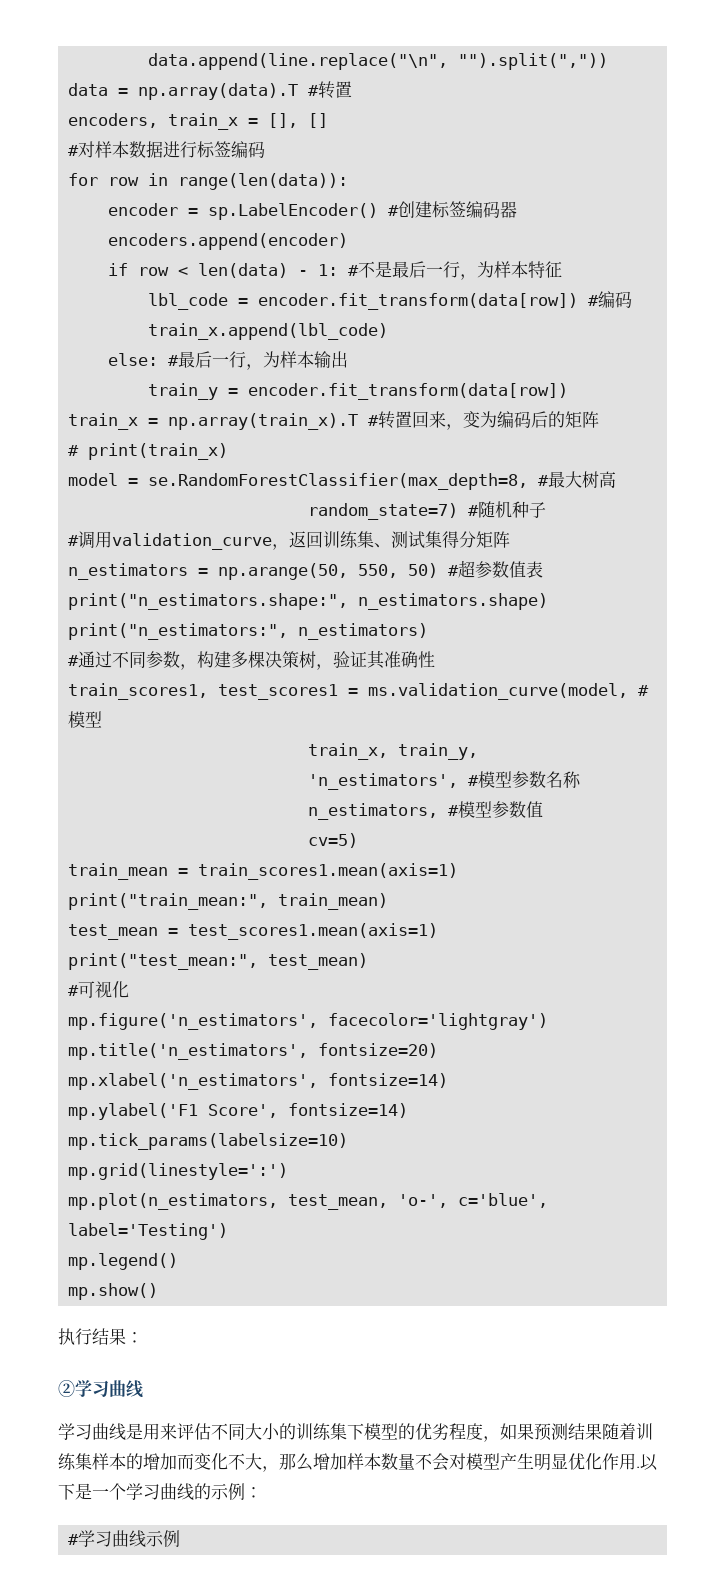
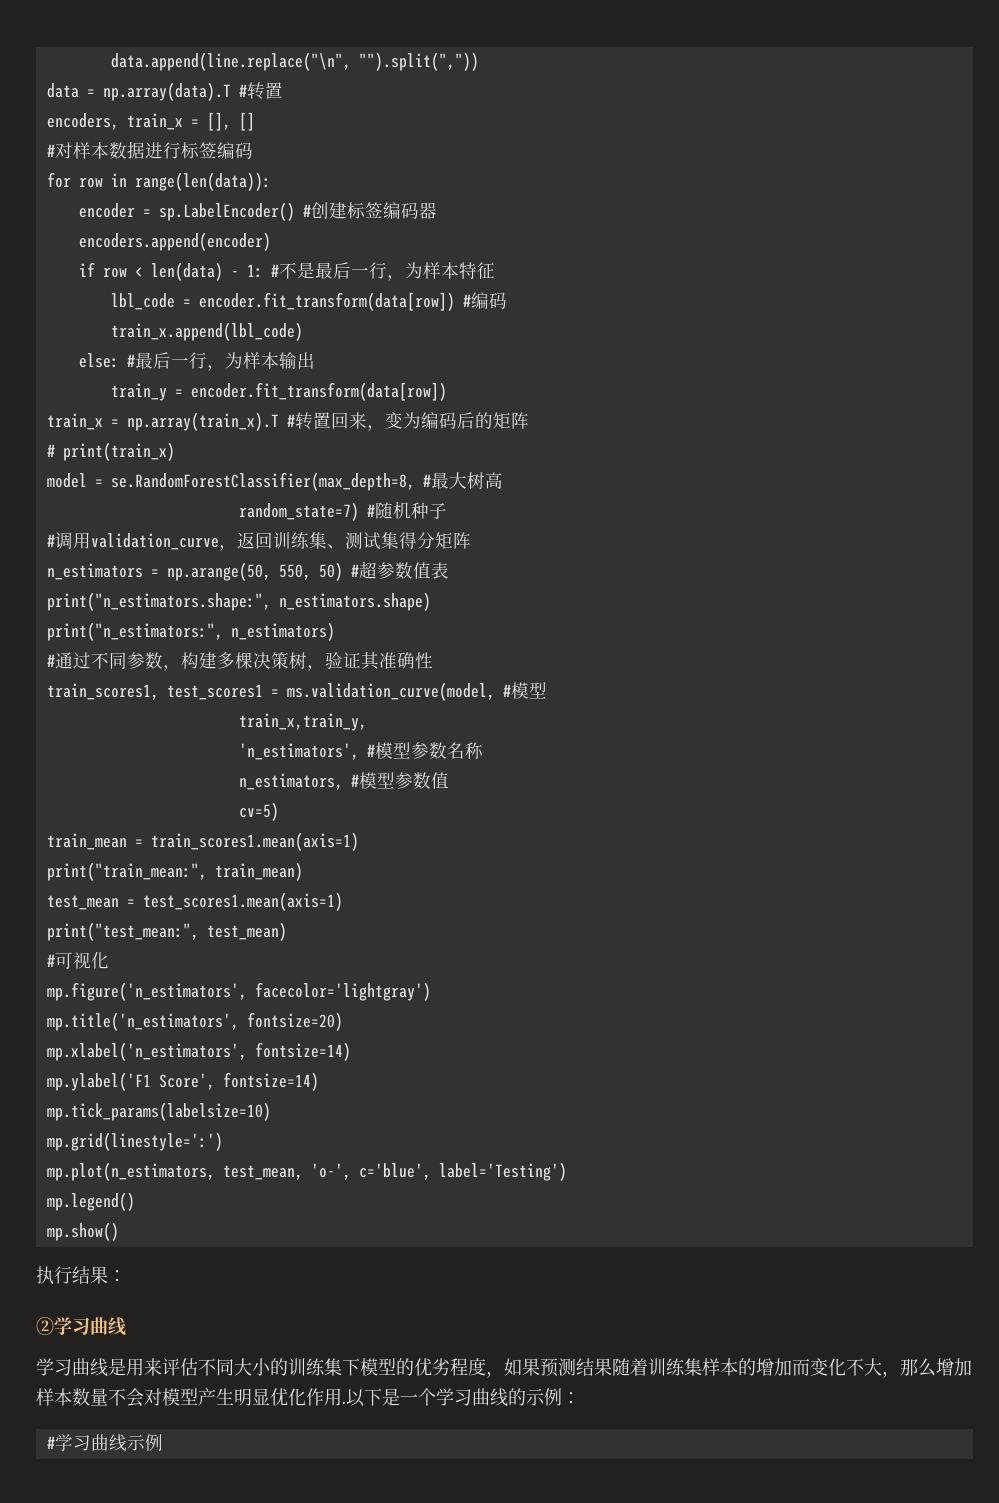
- train_x, train_y,
+ train_x,train_y,

